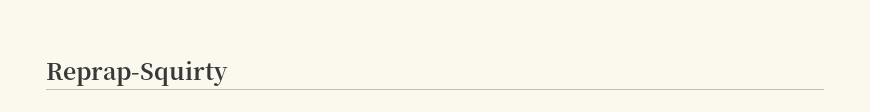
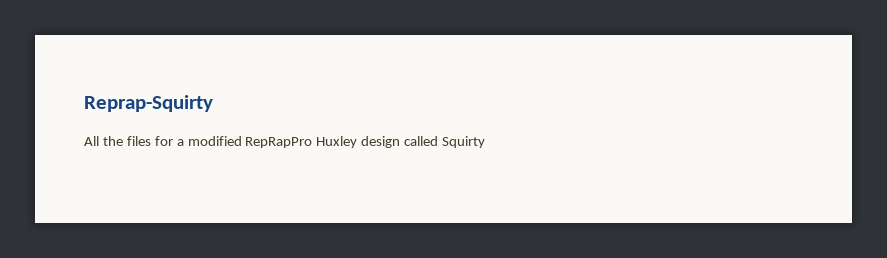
+ All the files for a modified RepRapPro Huxley design called Squirty

